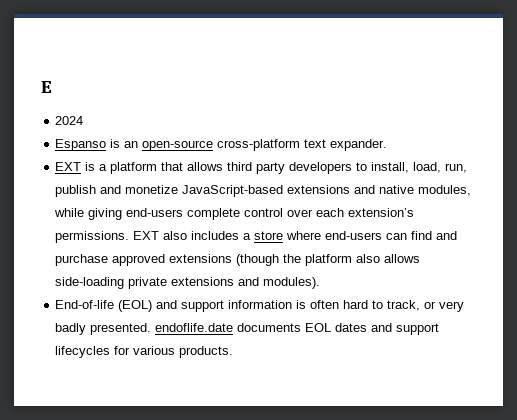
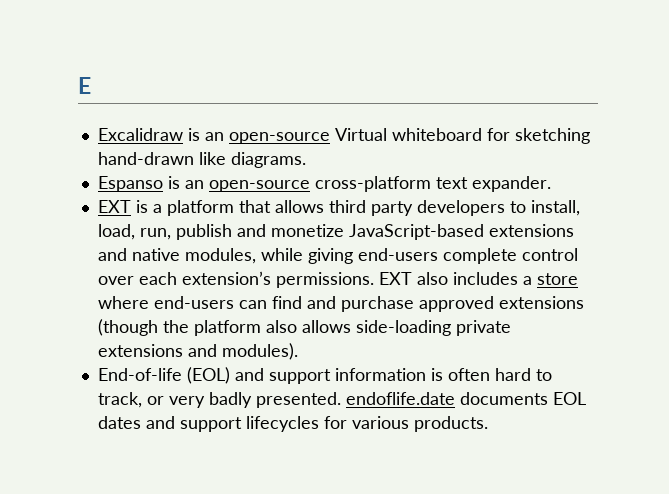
- 2024
+ Excalidraw is an open-source Virtual whiteboard for sketching hand-drawn like diagrams.

